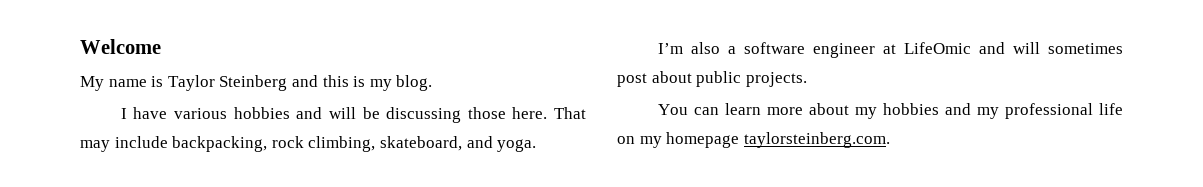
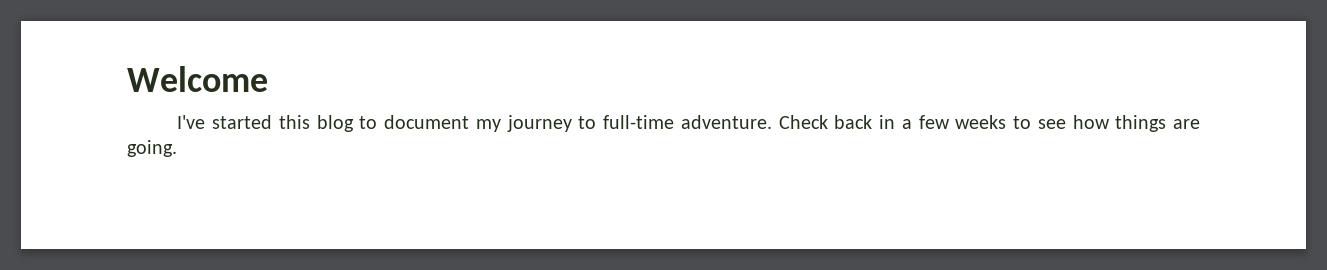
- My name is Taylor Steinberg and this is my blog.
- I have various hobbies and will be discussing those here. That may include backpacking, rock climbing, skateboard, and yoga.
- I’m also a software engineer at LifeOmic and will sometimes post about public projects.
- You can learn more about my hobbies and my professional life on my homepage taylorsteinberg.com.
+ I've started this blog to document my journey to full-time adventure. Check back in a few weeks to see how things are going.

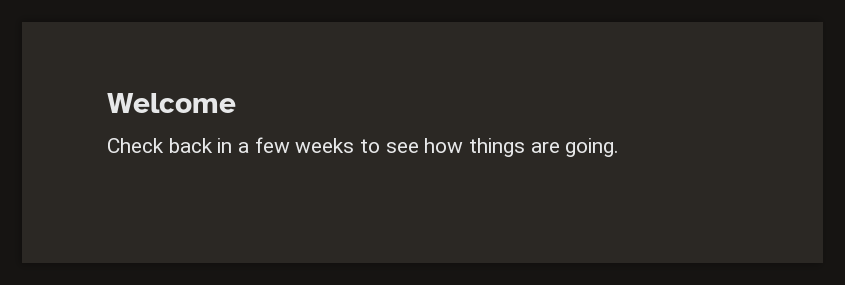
- I've started this blog to document my journey to full-time adventure.

